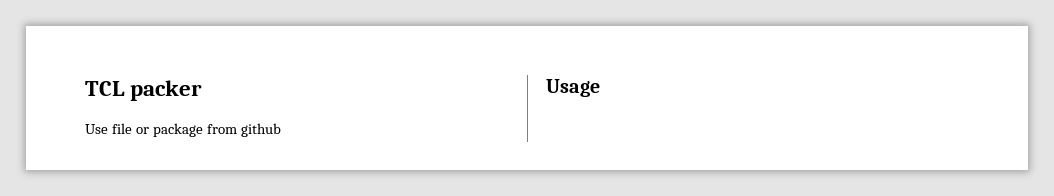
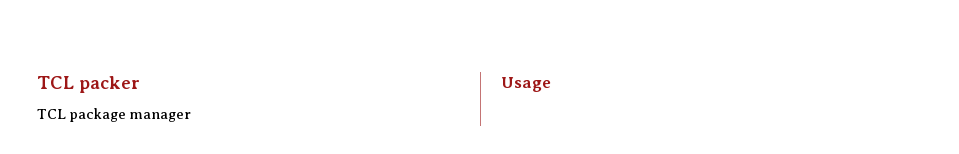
- Use file or package from github
+ TCL package manager

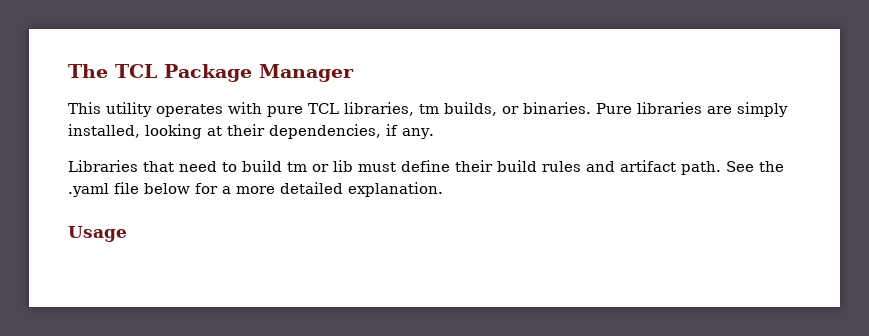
- TCL packer
- TCL package manager
+ The TCL Package Manager
+ This utility operates with pure TCL libraries, tm builds, or binaries. Pure libraries are simply installed, looking at their dependencies, if any.
+ Libraries that need to build tm or lib must define their build rules and artifact path. See the .yaml file below for a more detailed explanation.

